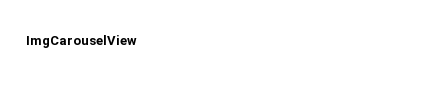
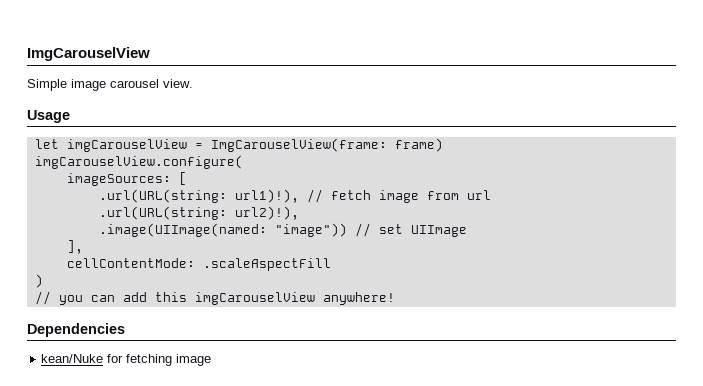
+ Simple image carousel view.
+ Usage
+ let imgCarouselView = ImgCarouselView(frame: frame)
+ imgCarouselView.configure(
+ imageSources: [
+ .url(URL(string: url1)!), // fetch image from url
+ .url(URL(string: url2)!),
+ .image(UIImage(named: "image")) // set UIImage
+ ],
+ cellContentMode: .scaleAspectFill
+ )
+ // you can add this imgCarouselView anywhere!
+ Dependencies
+ kean/Nuke for fetching image

